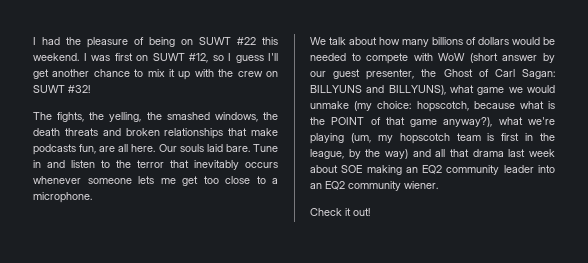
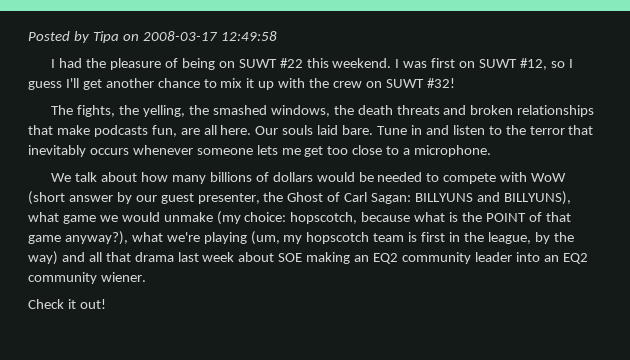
+ Posted by Tipa on 2008-03-17 12:49:58

